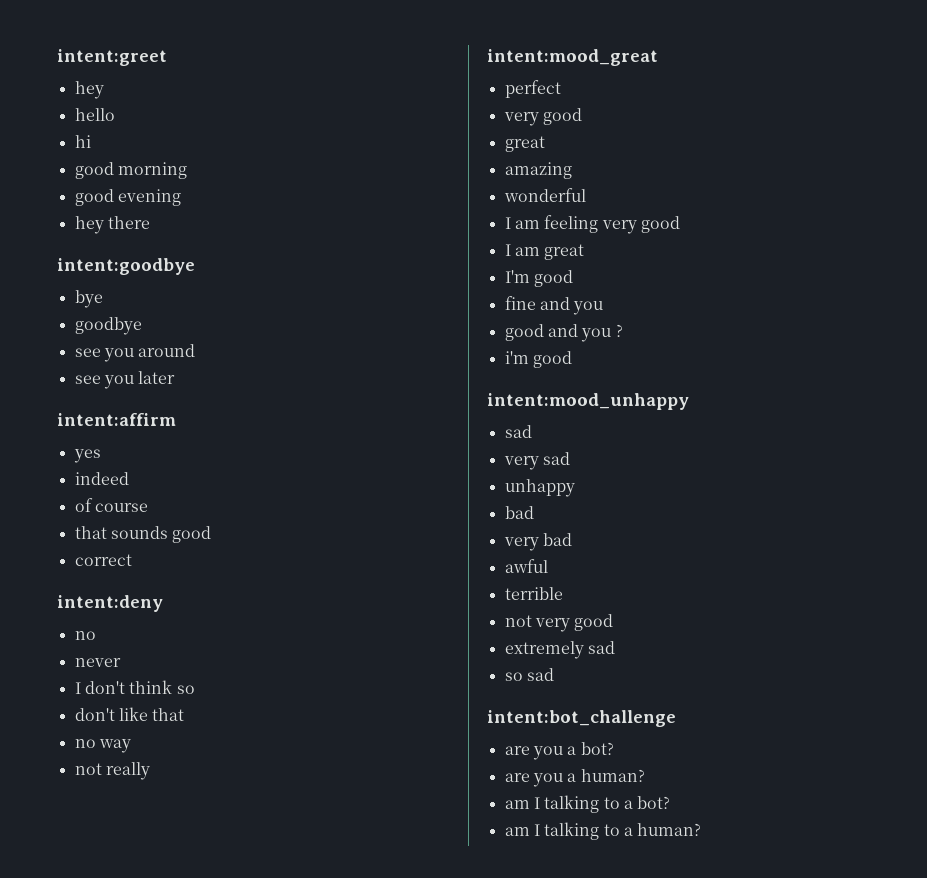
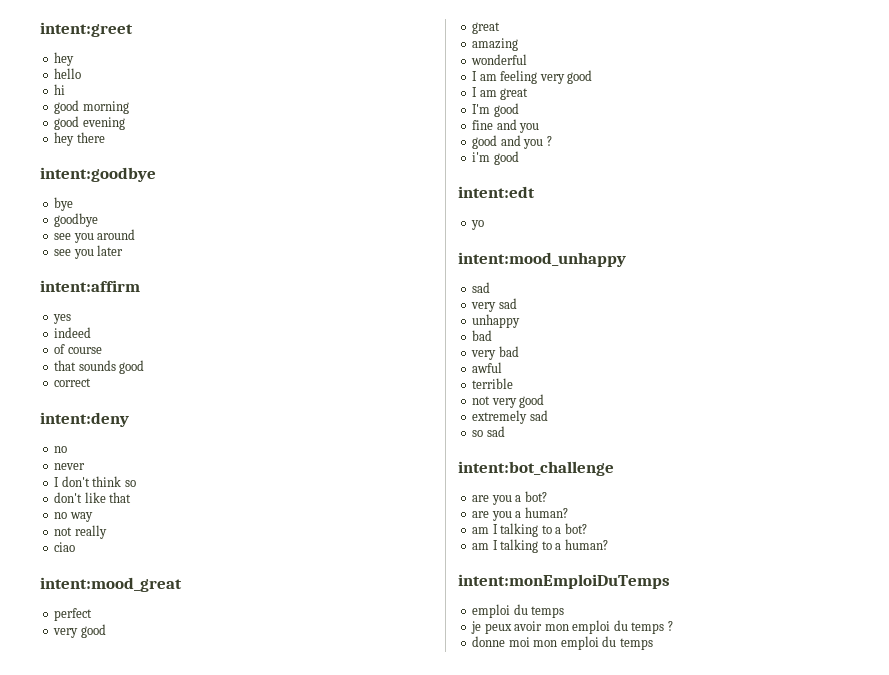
+ ciao
+ intent:edt
+ yo
+ intent:monEmploiDuTemps
+ emploi du temps
+ je peux avoir mon emploi du temps ?
+ donne moi mon emploi du temps

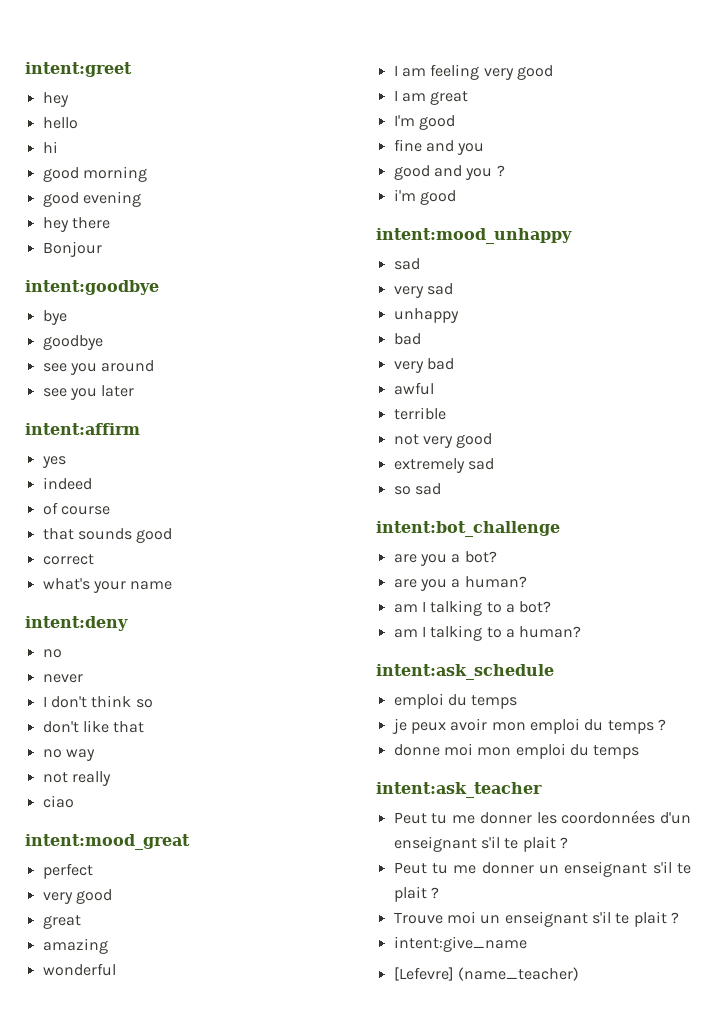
+ Bonjour
+ what's your name
- intent:edt
- yo
- intent:monEmploiDuTemps
+ intent:ask_schedule
+ intent:ask_teacher
+ Peut tu me donner les coordonnées d'un enseignant s'il te plait ?
+ Peut tu me donner un enseignant s'il te plait ?
+ Trouve moi un enseignant s'il te plait ?
+ intent:give_name
+ [Lefevre] (name_teacher)

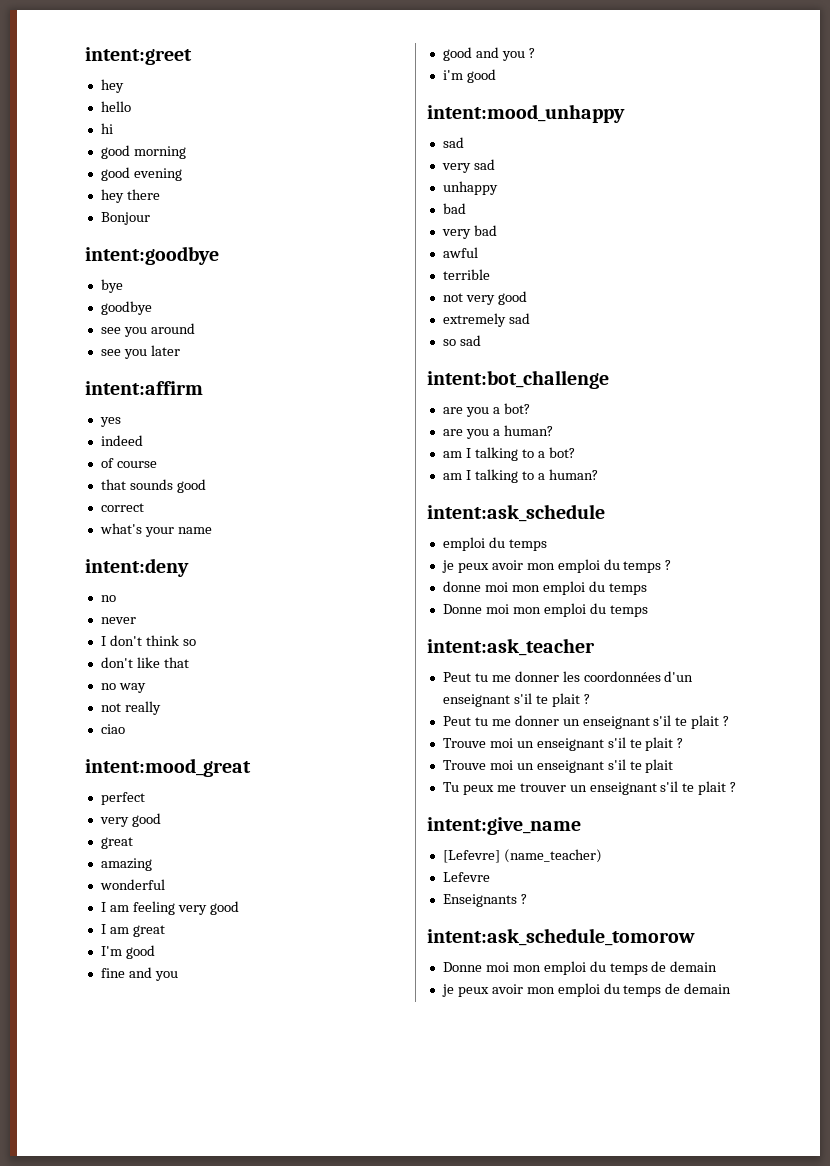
  donne moi mon emploi du temps
+ Donne moi mon emploi du temps
  Trouve moi un enseignant s'il te plait ?
+ Trouve moi un enseignant s'il te plait
+ Tu peux me trouver un enseignant s'il te plait ?
  intent:give_name
  [Lefevre] (name_teacher)
+ Lefevre
+ Enseignants ?
+ intent:ask_schedule_tomorow
+ Donne moi mon emploi du temps de demain
+ je peux avoir mon emploi du temps de demain

